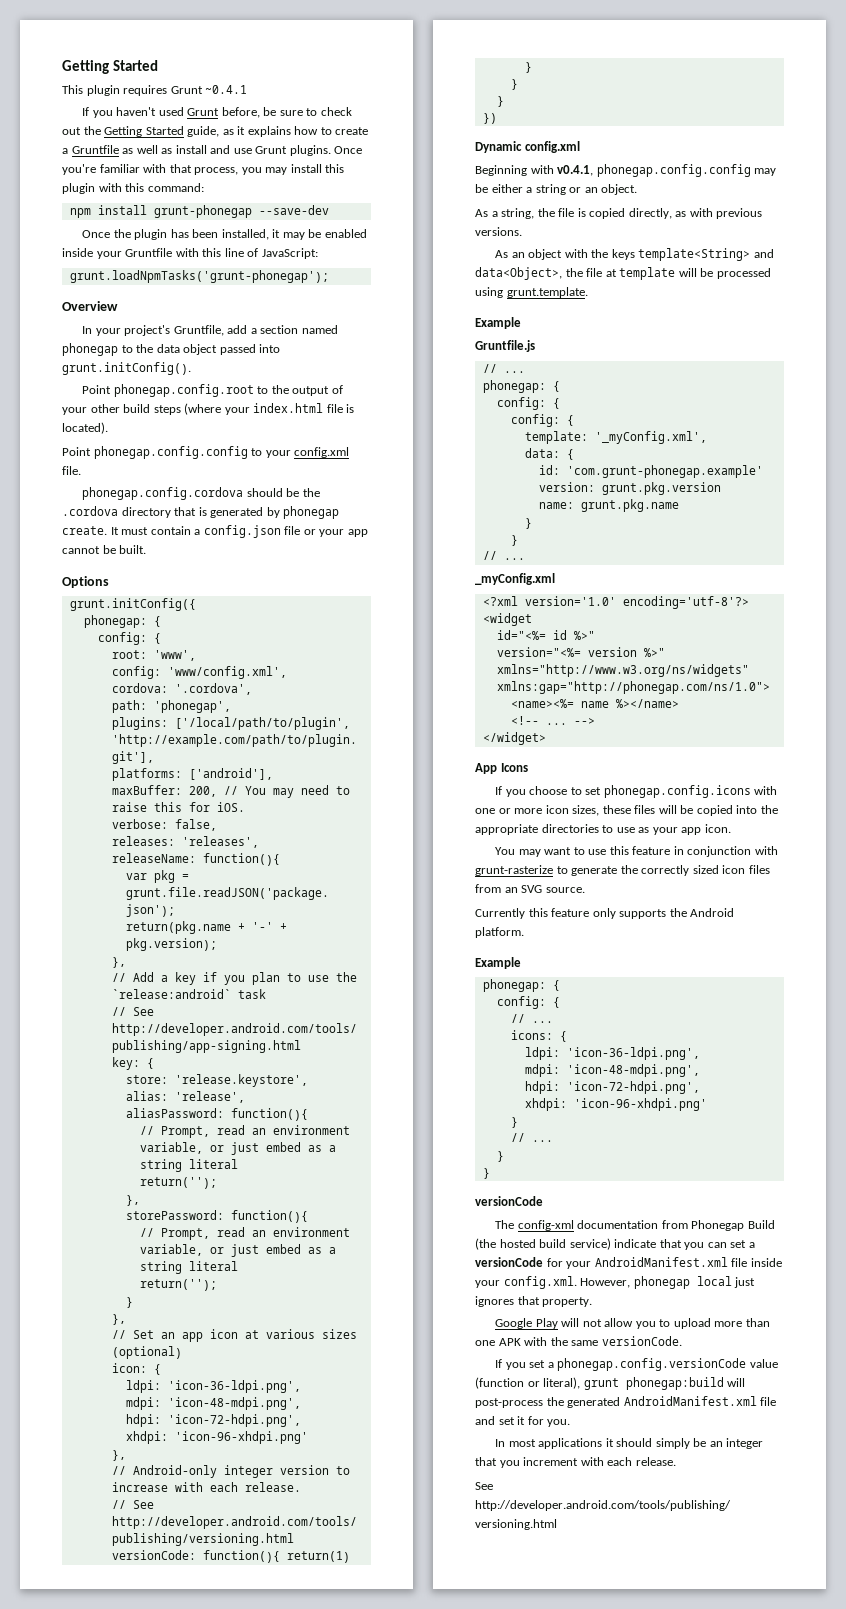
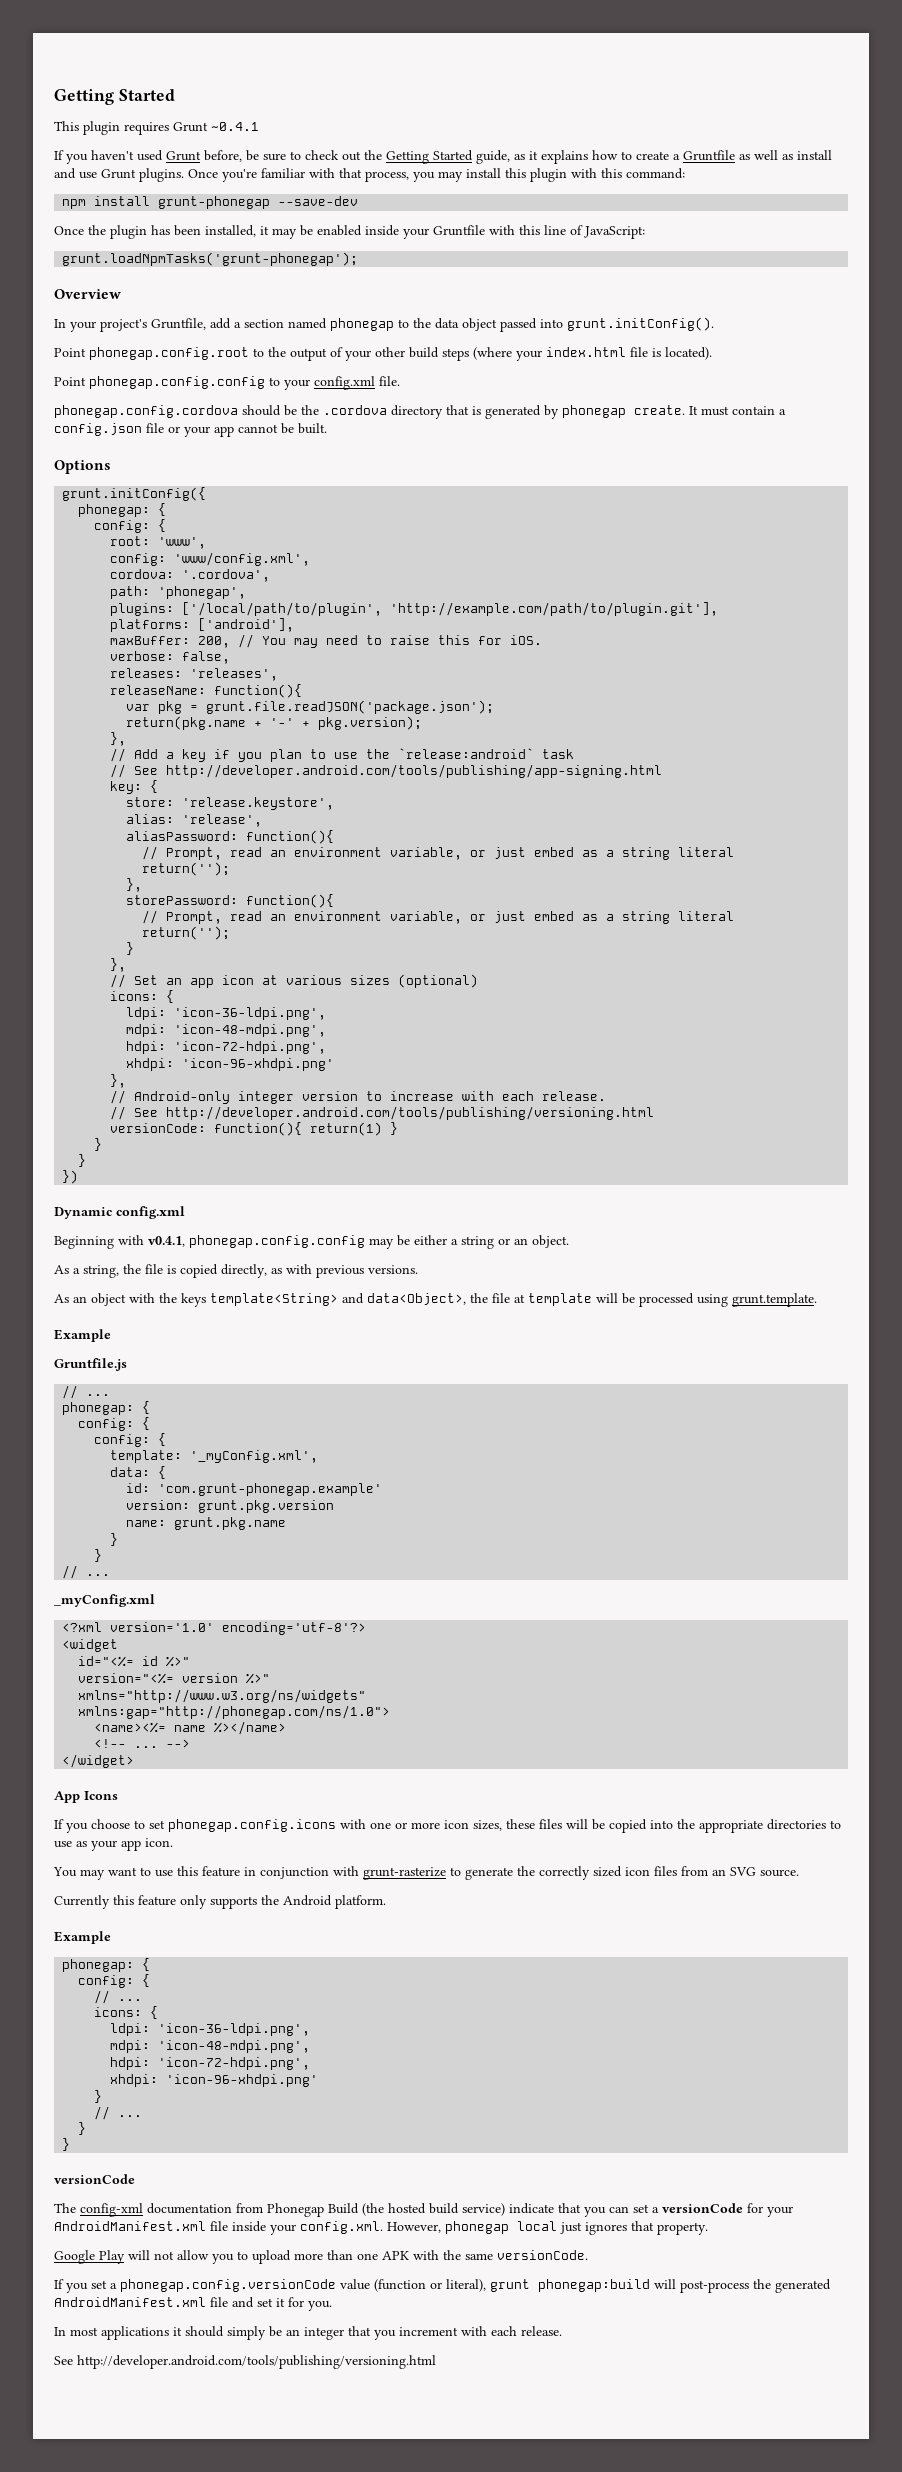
  // Set an app icon at various sizes (optional)
- icon: {
+ icons: {

